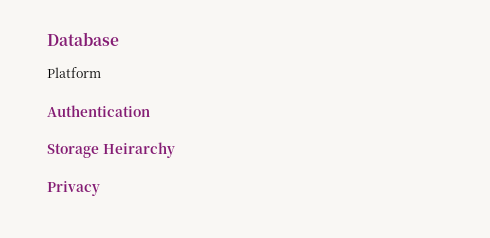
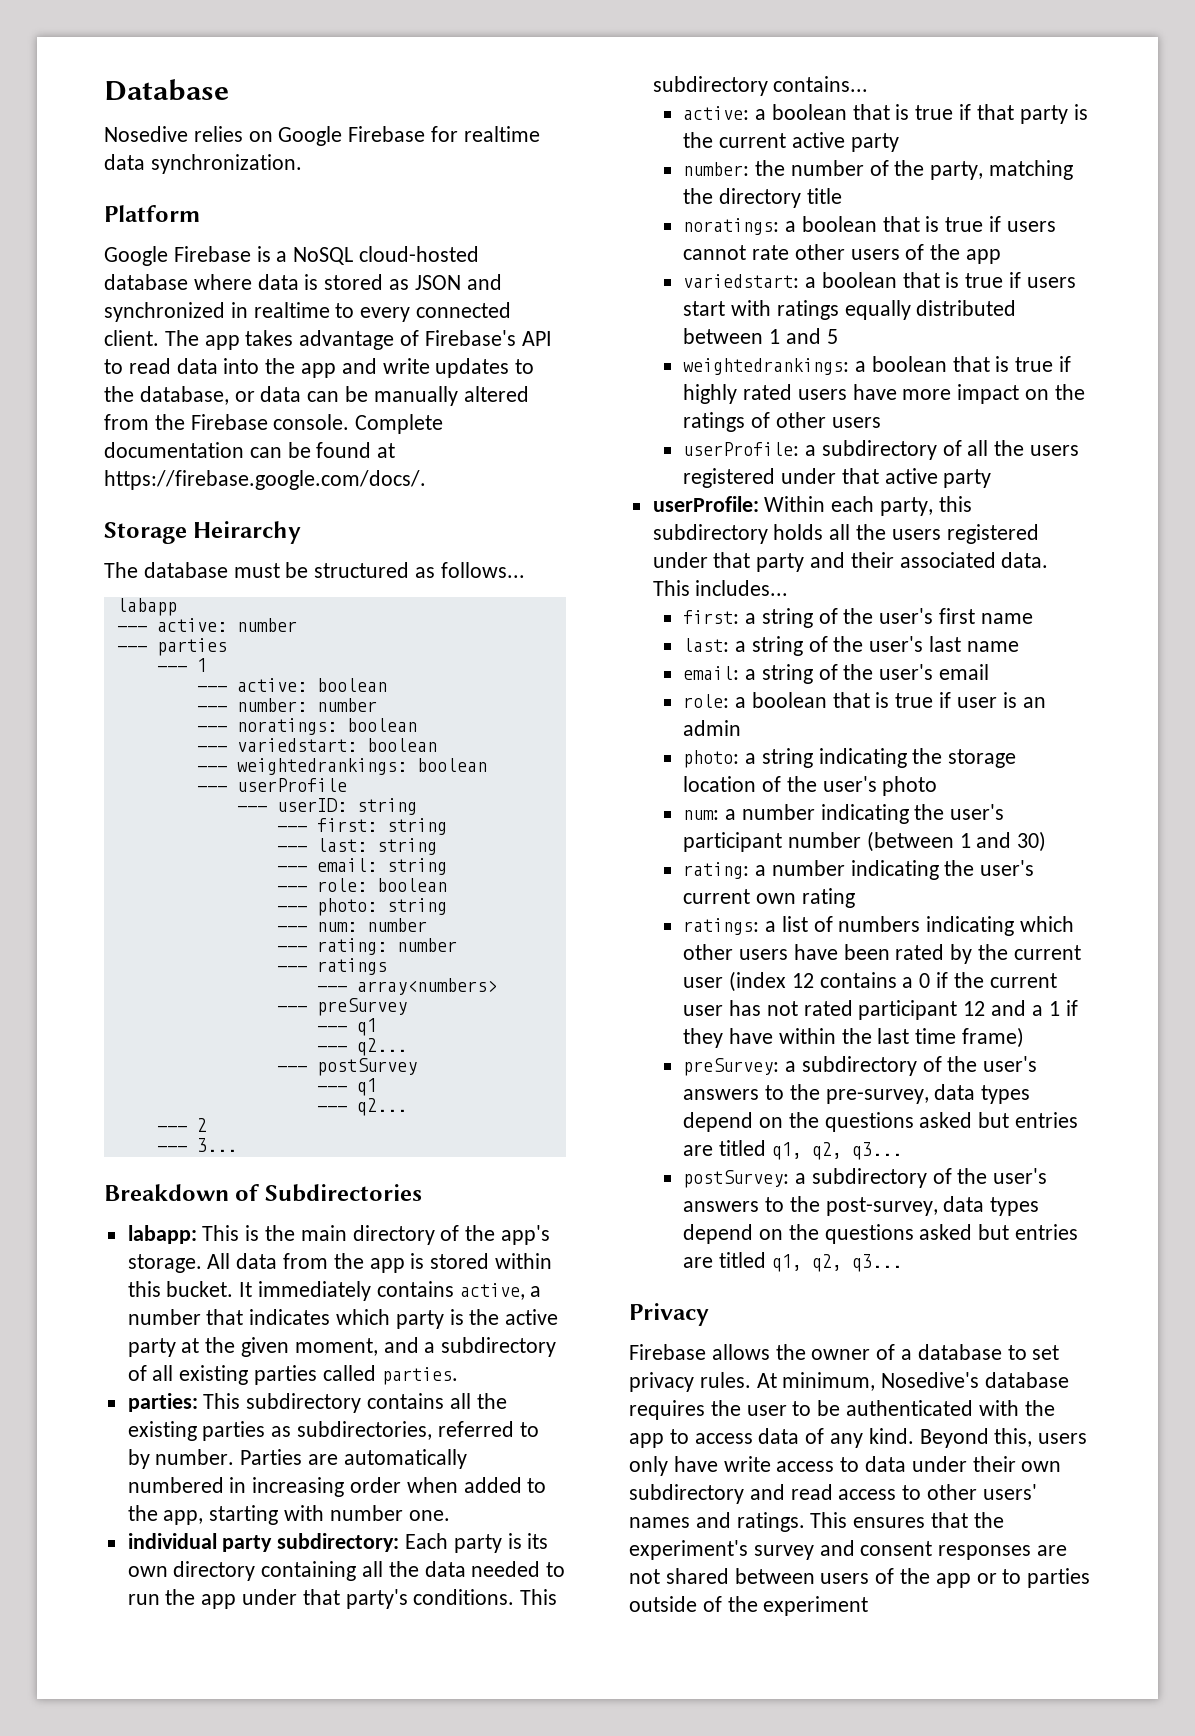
+ Nosedive relies on Google Firebase for realtime data synchronization.
  Platform
- Authentication
+ Google Firebase is a NoSQL cloud-hosted database where data is stored as JSON and synchronized in realtime to every connected client. The app takes advantage of Firebase's API to read data into the app and write updates to the database, or data can be manually altered from the Firebase console. Complete documentation can be found at https://firebase.google.com/docs/.
  Storage Heirarchy
+ The database must be structured as follows...
+ labapp
+ --- active: number
+ --- parties
+ --- 1
+ --- active: boolean
+ --- number: number
+ --- noratings: boolean
+ --- variedstart: boolean
+ --- weightedrankings: boolean
+ --- userProfile
+ --- userID: string
+ --- first: string
+ --- last: string
+ --- email: string
+ --- role: boolean
+ --- photo: string
+ --- num: number
+ --- rating: number
+ --- ratings
+ --- array<numbers>
+ --- preSurvey
+ --- q1
+ --- q2...
+ --- postSurvey
+ --- q1
+ --- q2...
+ --- 2
+ --- 3...
+ Breakdown of Subdirectories
+ labapp: This is the main directory of the app's storage. All data from the app is stored within this bucket. It immediately contains active, a number that indicates which party is the active party at the given moment, and a subdirectory of all existing parties called parties.
+ parties: This subdirectory contains all the existing parties as subdirectories, referred to by number. Parties are automatically numbered in increasing order when added to the app, starting with number one.
+ individual party subdirectory: Each party is its own directory containing all the data needed to run the app under that party's conditions. This subdirectory contains...
+ active: a boolean that is true if that party is the current active party
+ number: the number of the party, matching the directory title
+ noratings: a boolean that is true if users cannot rate other users of the app
+ variedstart: a boolean that is true if users start with ratings equally distributed between 1 and 5
+ weightedrankings: a boolean that is true if highly rated users have more impact on the ratings of other users
+ userProfile: a subdirectory of all the users registered under that active party
+ userProfile: Within each party, this subdirectory holds all the users registered under that party and their associated data. This includes...
+ first: a string of the user's first name
+ last: a string of the user's last name
+ email: a string of the user's email
+ role: a boolean that is true if user is an admin
+ photo: a string indicating the storage location of the user's photo
+ num: a number indicating the user's participant number (between 1 and 30)
+ rating: a number indicating the user's current own rating
+ ratings: a list of numbers indicating which other users have been rated by the current user (index 12 contains a 0 if the current user has not rated participant 12 and a 1 if they have within the last time frame)
+ preSurvey: a subdirectory of the user's answers to the pre-survey, data types depend on the questions asked but entries are titled q1, q2, q3...
+ postSurvey: a subdirectory of the user's answers to the post-survey, data types depend on the questions asked but entries are titled q1, q2, q3...
  Privacy
+ Firebase allows the owner of a database to set privacy rules. At minimum, Nosedive's database requires the user to be authenticated with the app to access data of any kind. Beyond this, users only have write access to data under their own subdirectory and read access to other users' names and ratings. This ensures that the experiment's survey and consent responses are not shared between users of the app or to parties outside of the experiment

